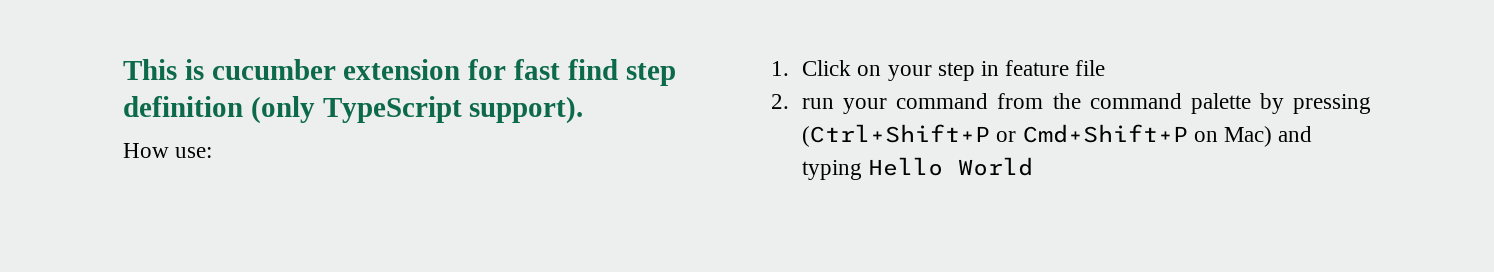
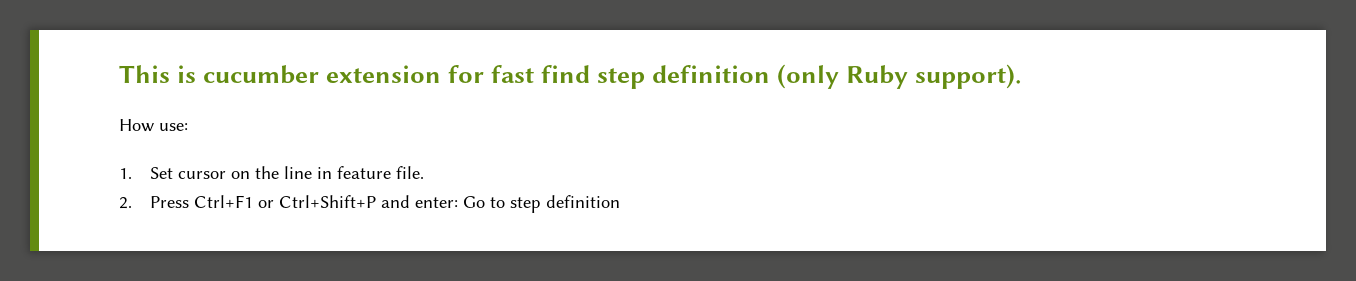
- This is cucumber extension for fast find step definition (only TypeScript support).
+ This is cucumber extension for fast find step definition (only Ruby support).
- 1. Click on your step in feature file
+ 1. Set cursor on the line in feature file.
- 2. run your command from the command palette by pressing (Ctrl+Shift+P or Cmd+Shift+P on Mac) and typing Hello World
+ 2. Press Ctrl+F1 or Ctrl+Shift+P and enter: Go to step definition

